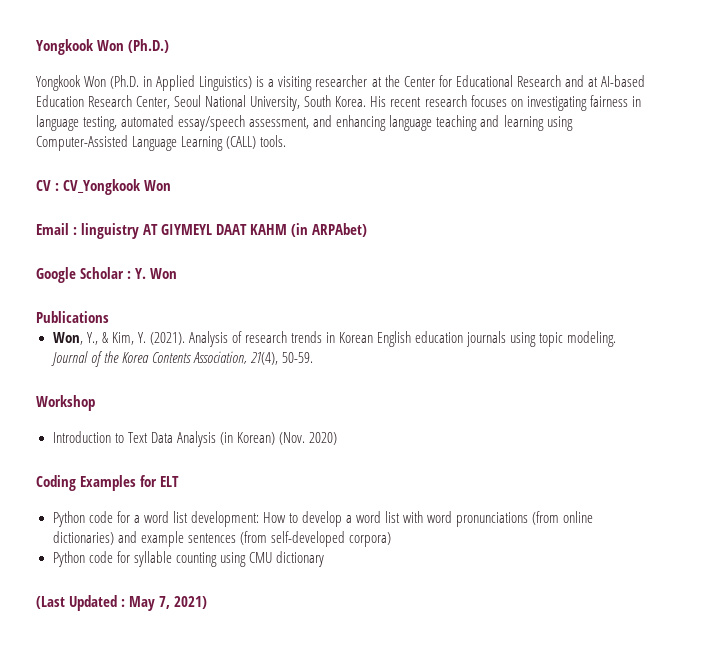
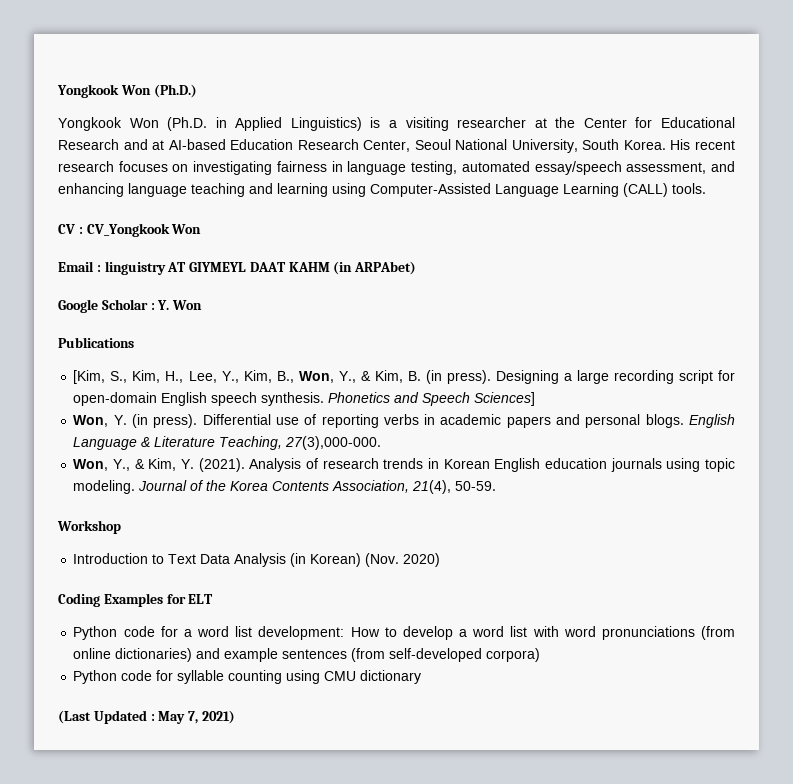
+ [Kim, S., Kim, H., Lee, Y., Kim, B., Won, Y., & Kim, B. (in press). Designing a large recording script for open-domain English speech synthesis. Phonetics and Speech Sciences]
+ Won, Y. (in press). Differential use of reporting verbs in academic papers and personal blogs. English Language & Literature Teaching, 27(3),000-000.

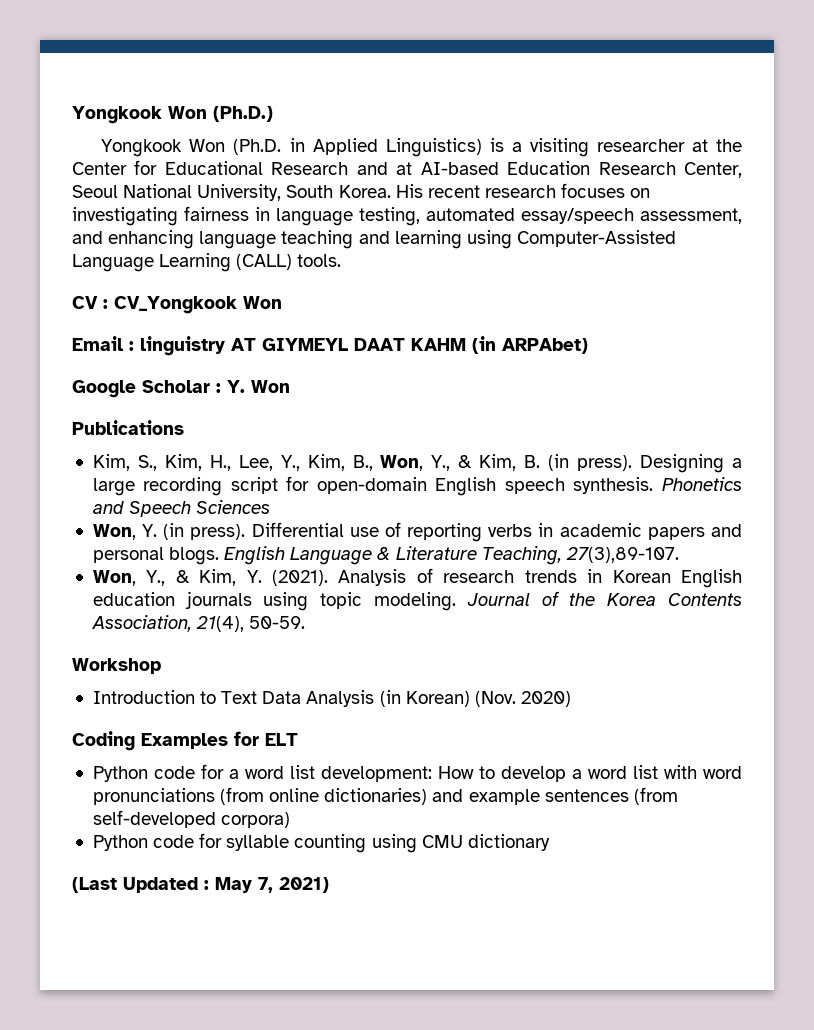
- [Kim, S., Kim, H., Lee, Y., Kim, B., Won, Y., & Kim, B. (in press).
+ Kim, S., Kim, H., Lee, Y., Kim, B., Won, Y., & Kim, B. (in press).
- Phonetics and Speech Sciences]
+ Phonetics and Speech Sciences
- English Language & Literature Teaching, 27(3),000-000.
+ English Language & Literature Teaching, 27(3),89-107.

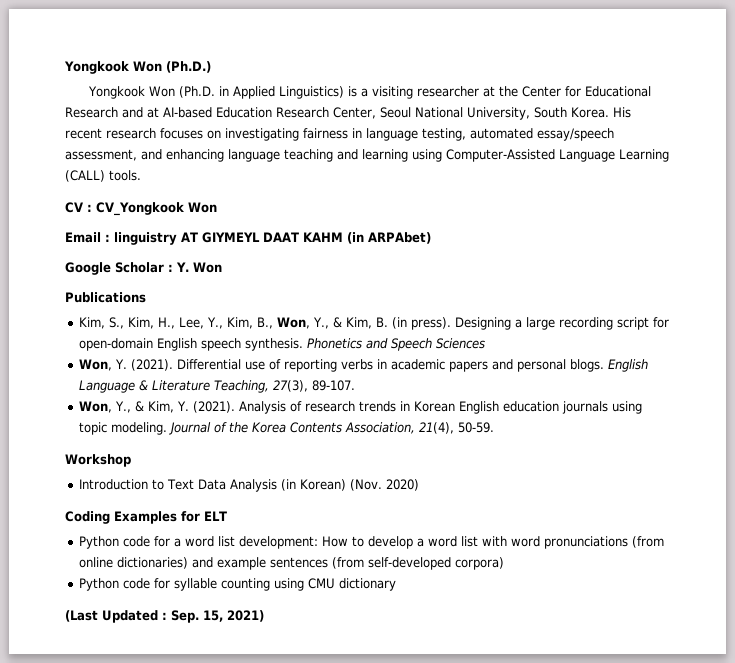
- Won, Y. (in press).
+ Won, Y. (2021).
- English Language & Literature Teaching, 27(3),89-107.
+ English Language & Literature Teaching, 27(3), 89-107.
- (Last Updated : May 7, 2021)
+ (Last Updated : Sep. 15, 2021)

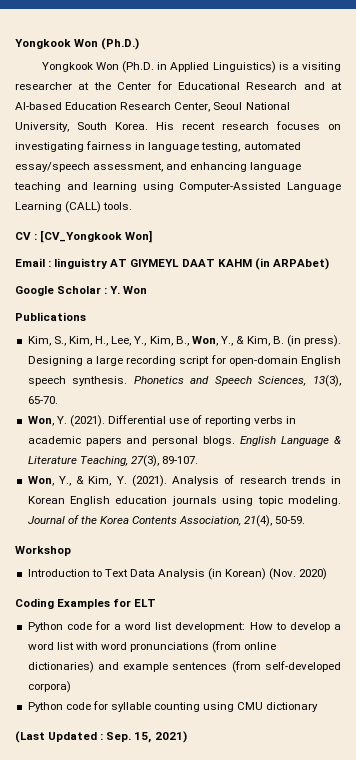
- CV : CV_Yongkook Won
+ CV : [CV_Yongkook Won]
- Phonetics and Speech Sciences
+ Phonetics and Speech Sciences, 13(3), 65-70.

